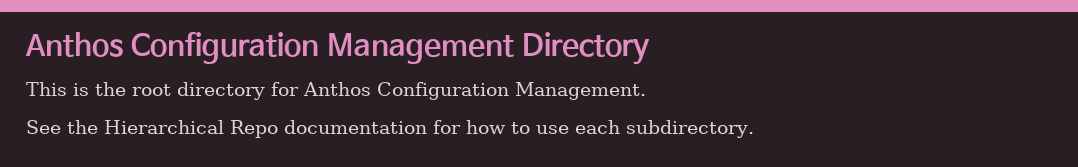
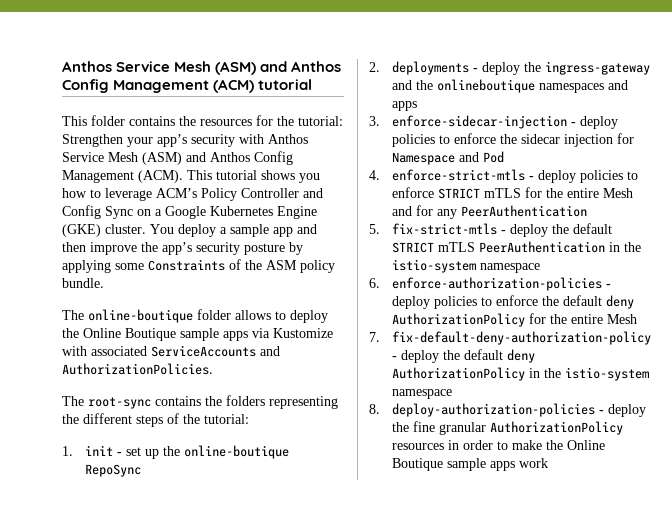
- Anthos Configuration Management Directory
- This is the root directory for Anthos Configuration Management.
- See the Hierarchical Repo documentation for how to use each subdirectory.
+ Anthos Service Mesh (ASM) and Anthos Config Management (ACM) tutorial
+ This folder contains the resources for the tutorial: Strengthen your app’s security with Anthos Service Mesh (ASM) and Anthos Config Management (ACM). This tutorial shows you how to leverage ACM’s Policy Controller and Config Sync on a Google Kubernetes Engine (GKE) cluster. You deploy a sample app and then improve the app’s security posture by applying some Constraints of the ASM policy bundle.
+ The online-boutique folder allows to deploy the Online Boutique sample apps via Kustomize with associated ServiceAccounts and AuthorizationPolicies.
+ The root-sync contains the folders representing the different steps of the tutorial:
+ 1. init - set up the online-boutique RepoSync
+ 2. deployments - deploy the ingress-gateway and the onlineboutique namespaces and apps
+ 3. enforce-sidecar-injection - deploy policies to enforce the sidecar injection for Namespace and Pod
+ 4. enforce-strict-mtls - deploy policies to enforce STRICT mTLS for the entire Mesh and for any PeerAuthentication
+ 5. fix-strict-mtls - deploy the default STRICT mTLS PeerAuthentication in the istio-system namespace
+ 6. enforce-authorization-policies - deploy policies to enforce the default deny AuthorizationPolicy for the entire Mesh
+ 7. fix-default-deny-authorization-policy - deploy the default deny AuthorizationPolicy in the istio-system namespace
+ 8. deploy-authorization-policies - deploy the fine granular AuthorizationPolicy resources in order to make the Online Boutique sample apps work

